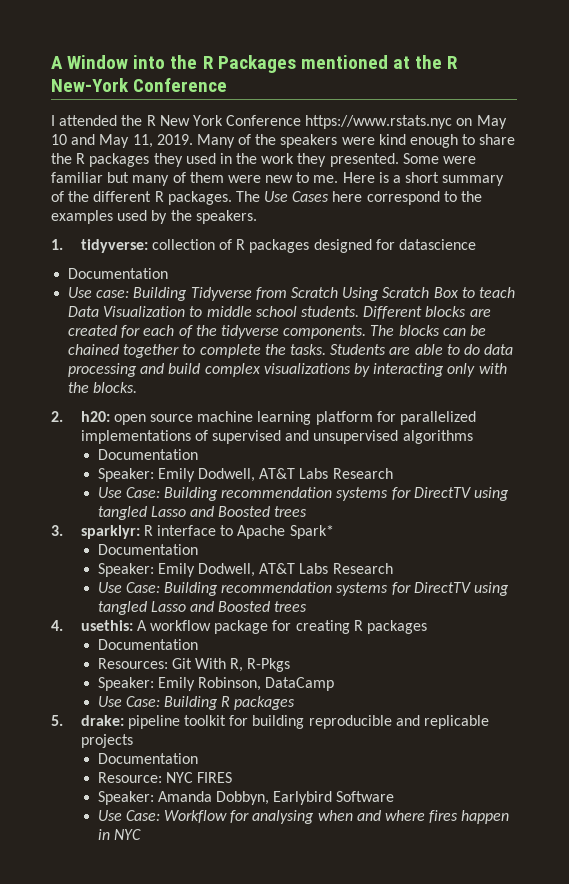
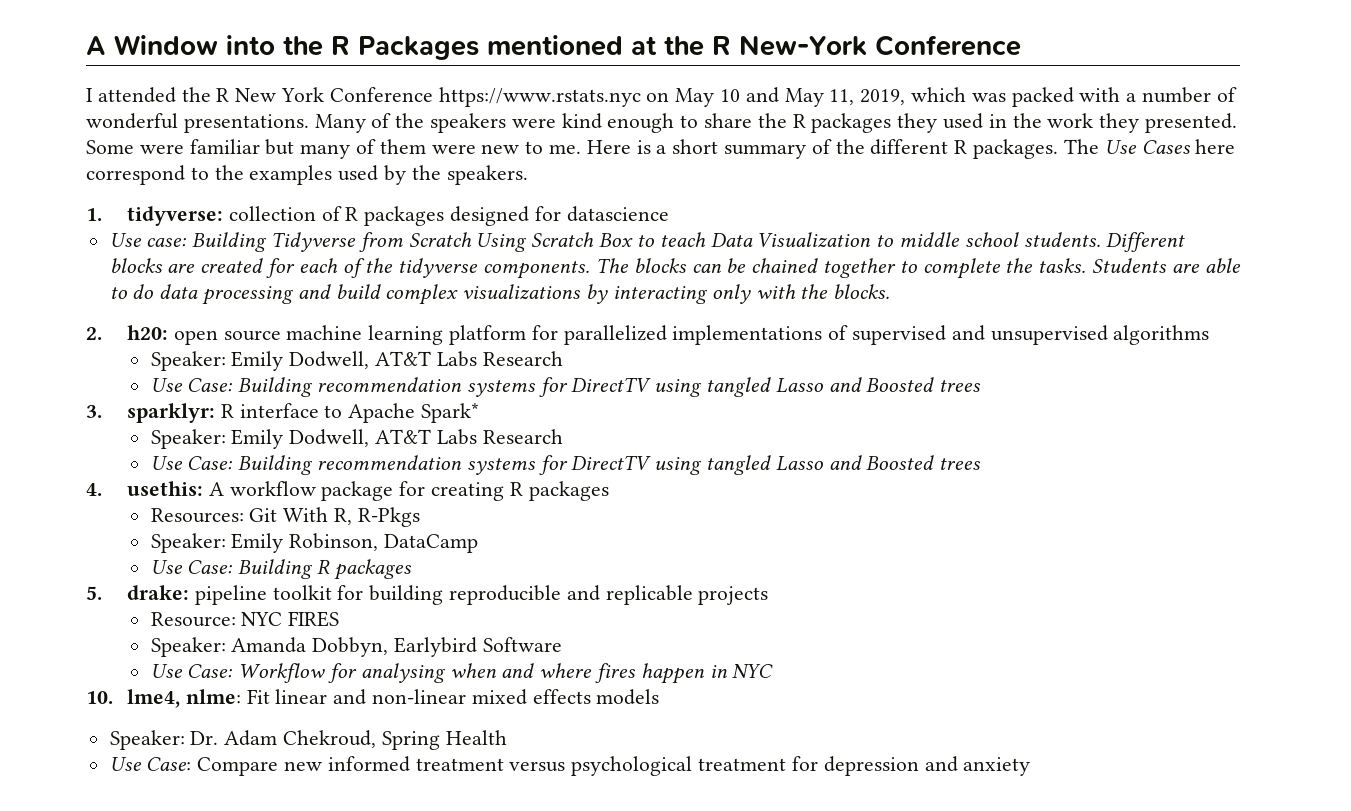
- I attended the R New York Conference https://www.rstats.nyc on May 10 and May 11, 2019.
+ I attended the R New York Conference https://www.rstats.nyc on May 10 and May 11, 2019, which was packed with a number of wonderful presentations.
  1. tidyverse: collection of R packages designed for datascience
- Documentation
  2. h20: open source machine learning platform for parallelized implementations of supervised and unsupervised algorithms
- Documentation
  3. sparklyr: R interface to Apache Spark*
- Documentation
  4. usethis: A workflow package for creating R packages
- Documentation
  5. drake: pipeline toolkit for building reproducible and replicable projects
- Documentation
+ 10. lme4, nlme: Fit linear and non-linear mixed effects models
+ Speaker: Dr. Adam Chekroud, Spring Health
+ Use Case: Compare new informed treatment versus psychological treatment for depression and anxiety

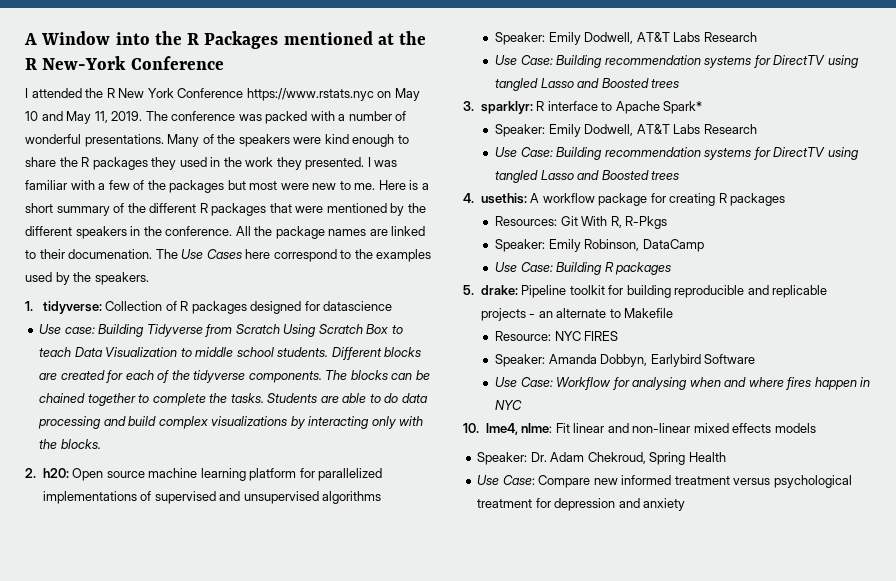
- I attended the R New York Conference https://www.rstats.nyc on May 10 and May 11, 2019, which was packed with a number of wonderful presentations.
+ I attended the R New York Conference https://www.rstats.nyc on May 10 and May 11, 2019. The conference was packed with a number of wonderful presentations.
- Some were familiar but many of them were new to me.
+ I was familiar with a few of the packages but most were new to me.
- Here is a short summary of the different R packages.
+ Here is a short summary of the different R packages that were mentioned by the different speakers in the conference. All the package names are linked to their documenation.
- 1. tidyverse: collection of R packages designed for datascience
+ 1. tidyverse: Collection of R packages designed for datascience
- 2. h20: open source machine learning platform for parallelized implementations of supervised and unsupervised algorithms
+ 2. h20: Open source machine learning platform for parallelized implementations of supervised and unsupervised algorithms
- 5. drake: pipeline toolkit for building reproducible and replicable projects
+ 5. drake: Pipeline toolkit for building reproducible and replicable projects - an alternate to Makefile

